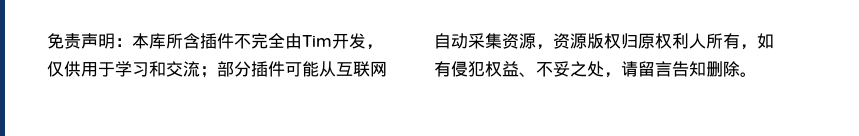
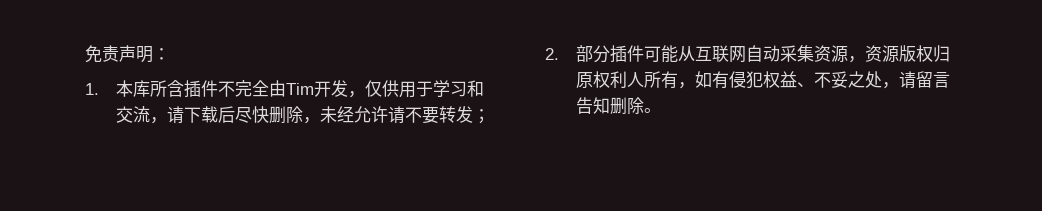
- 免责声明：本库所含插件不完全由Tim开发，仅供用于学习和交流；部分插件可能从互联网自动采集资源，资源版权归原权利人所有，如有侵犯权益、不妥之处，请留言告知删除。
+ 免责声明：
+ 1.本库所含插件不完全由Tim开发，仅供用于学习和交流，请下载后尽快删除，未经允许请不要转发；
+ 2.部分插件可能从互联网自动采集资源，资源版权归原权利人所有，如有侵犯权益、不妥之处，请留言告知删除。

